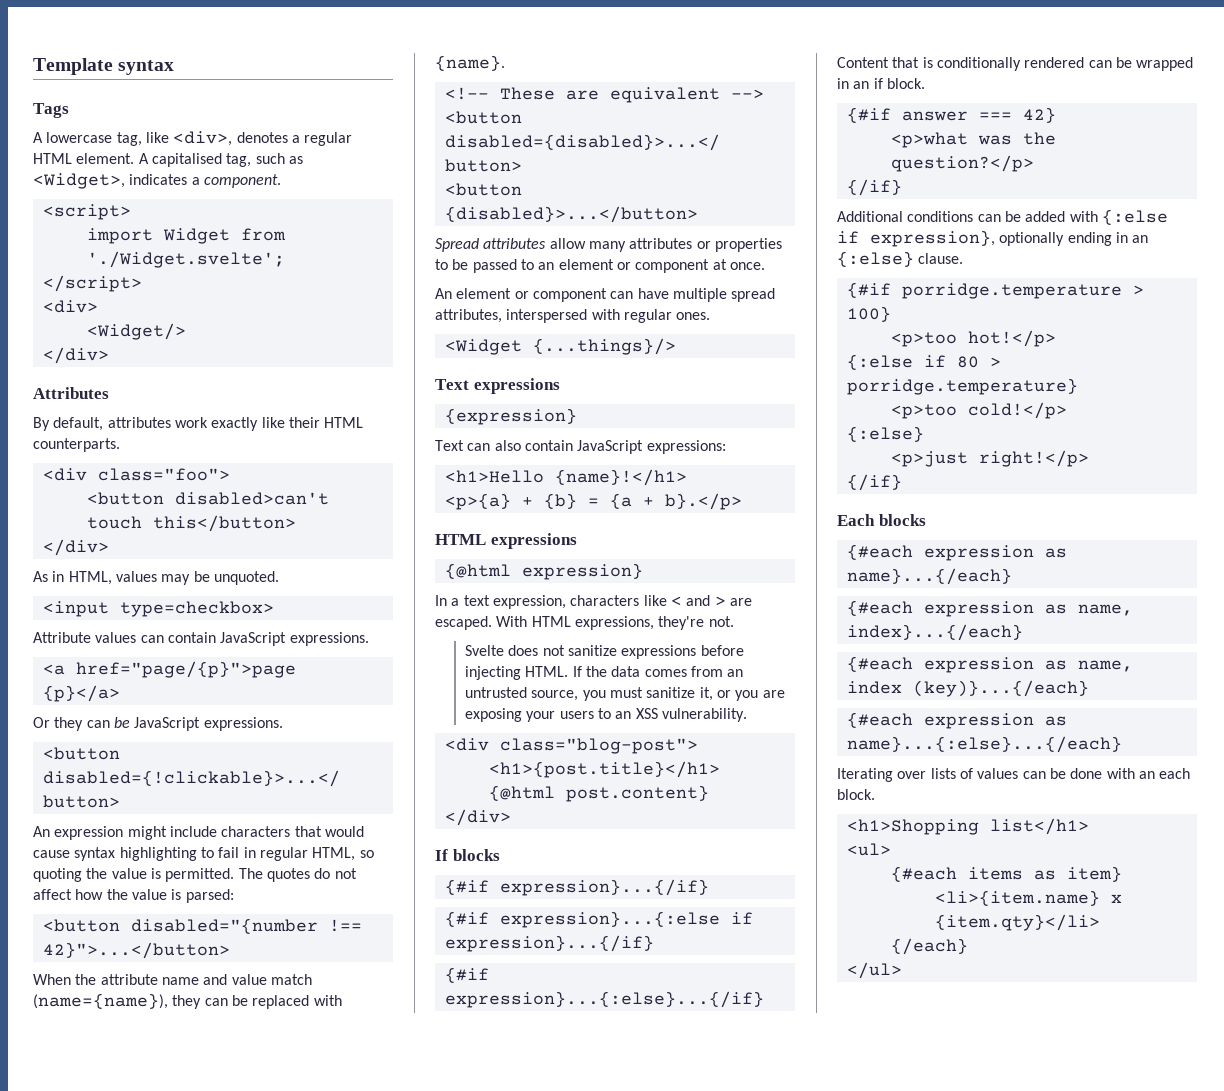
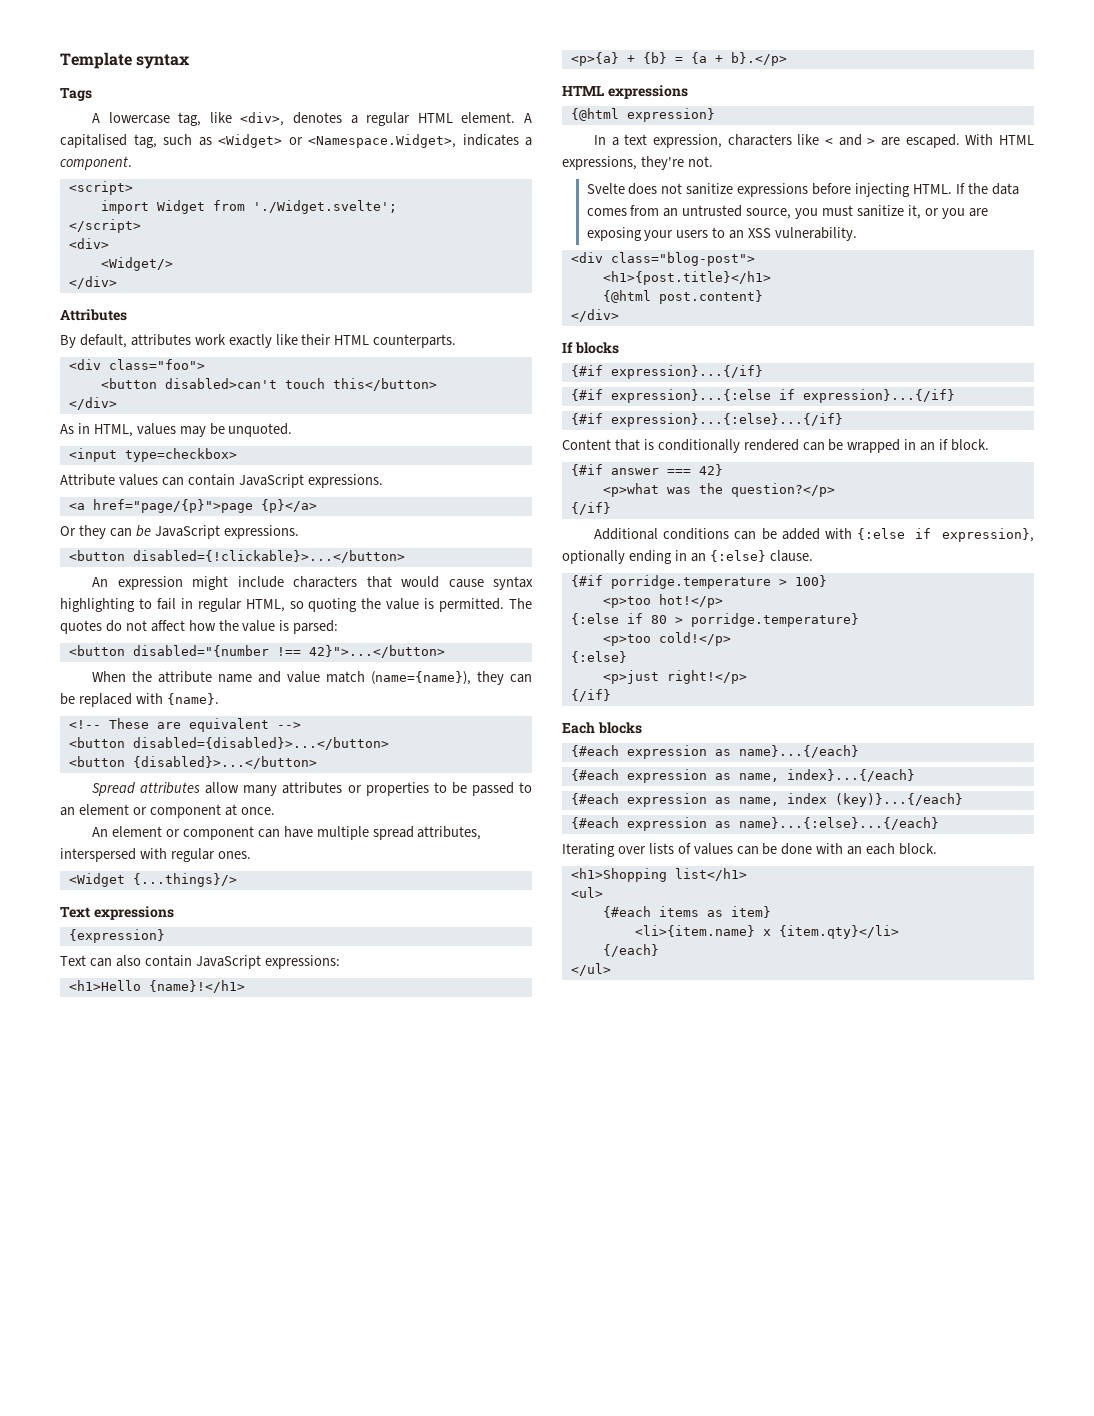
- A capitalised tag, such as <Widget>, indicates a component.
+ A capitalised tag, such as <Widget> or <Namespace.Widget>, indicates a component.

